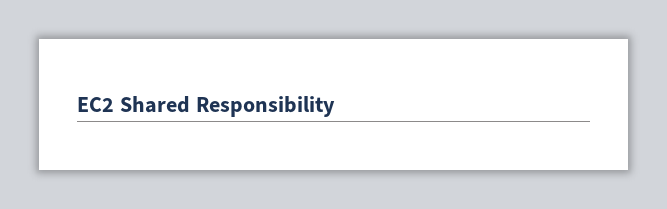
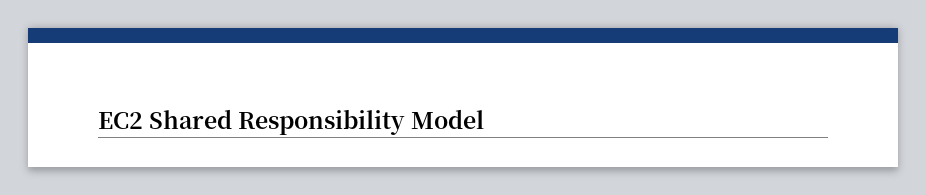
- EC2 Shared Responsibility
+ EC2 Shared Responsibility Model

